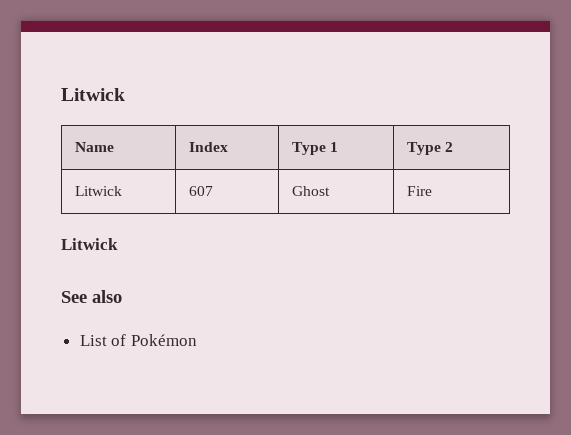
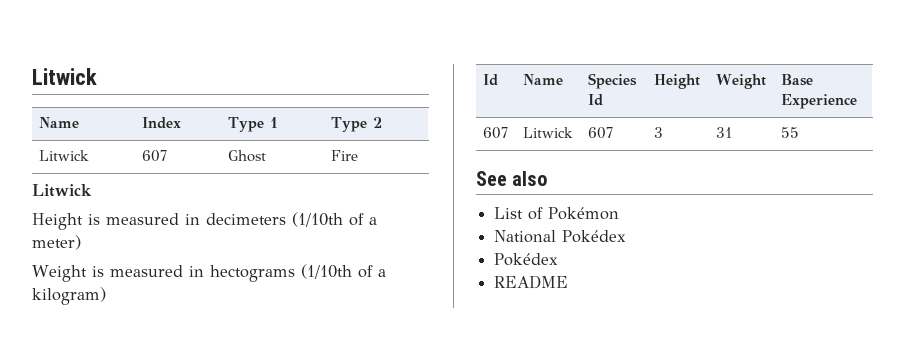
+ Height is measured in decimeters (1/10th of a meter)
+ Weight is measured in hectograms (1/10th of a kilogram)
+ Id | Name | Species Id | Height | Weight | Base Experience
+ 607 | Litwick | 607 | 3 | 31 | 55
+ National Pokédex
+ Pokédex
+ README

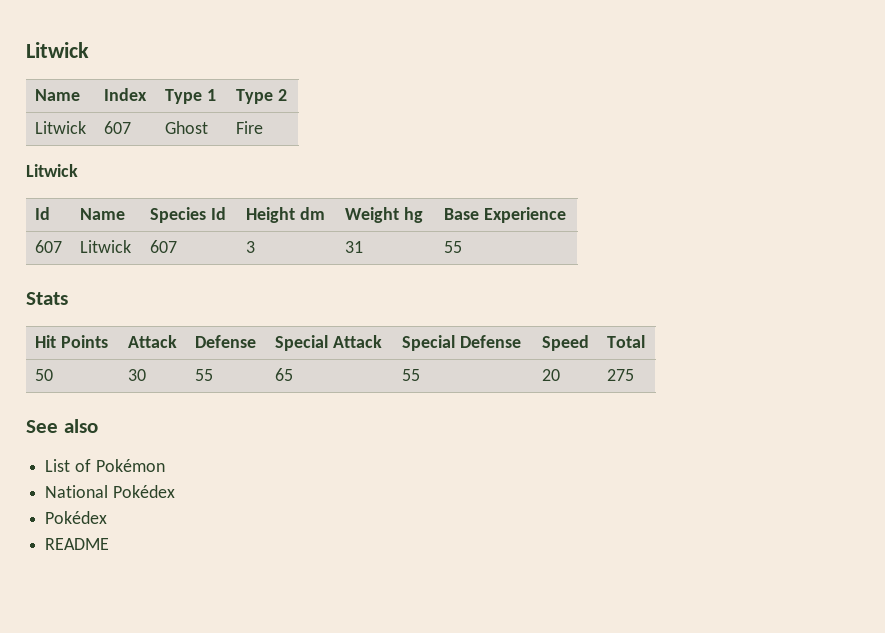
- Height is measured in decimeters (1/10th of a meter)
- Weight is measured in hectograms (1/10th of a kilogram)
- Id | Name | Species Id | Height | Weight | Base Experience
+ Id | Name | Species Id | Height dm | Weight hg | Base Experience
+ Stats
+ Hit Points | Attack | Defense | Special Attack | Special Defense | Speed | Total
+ 50 | 30 | 55 | 65 | 55 | 20 | 275

